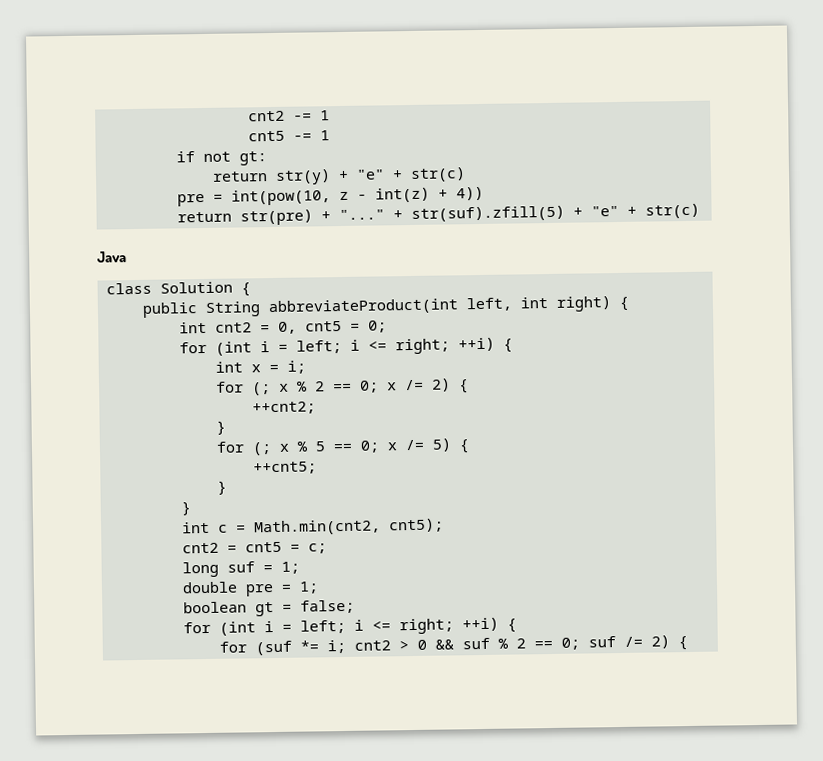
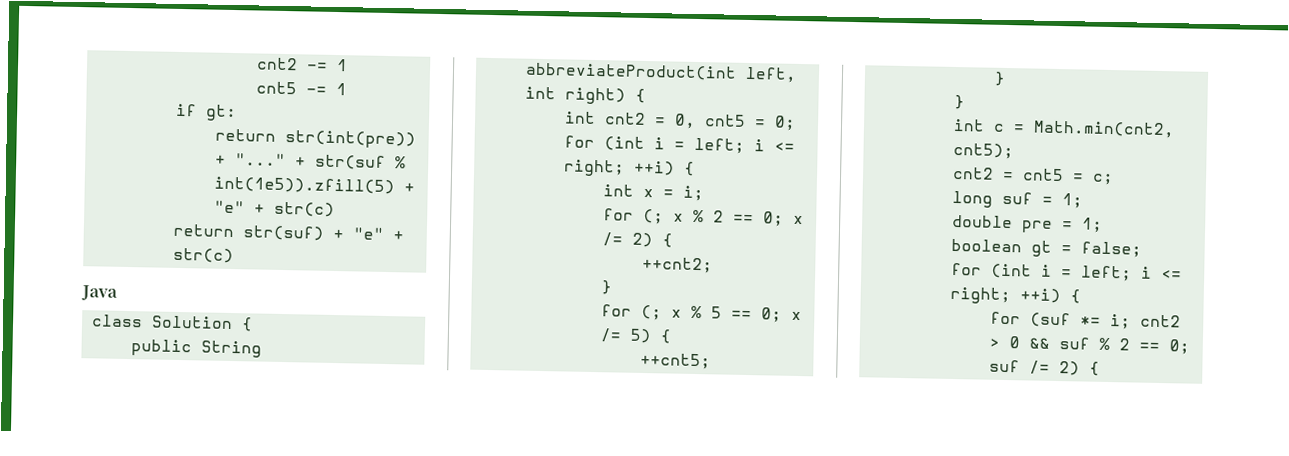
- if not gt:
+ if gt:
- return str(y) + "e" + str(c)
- pre = int(pow(10, z - int(z) + 4))
- return str(pre) + "..." + str(suf).zfill(5) + "e" + str(c)
+ return str(int(pre)) + "..." + str(suf % int(1e5)).zfill(5) + "e" + str(c)
+ return str(suf) + "e" + str(c)

